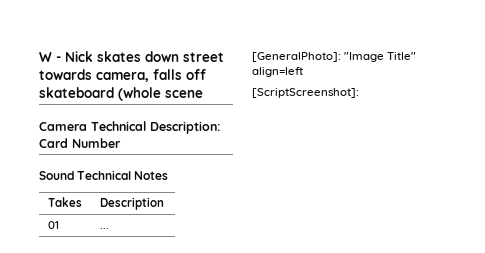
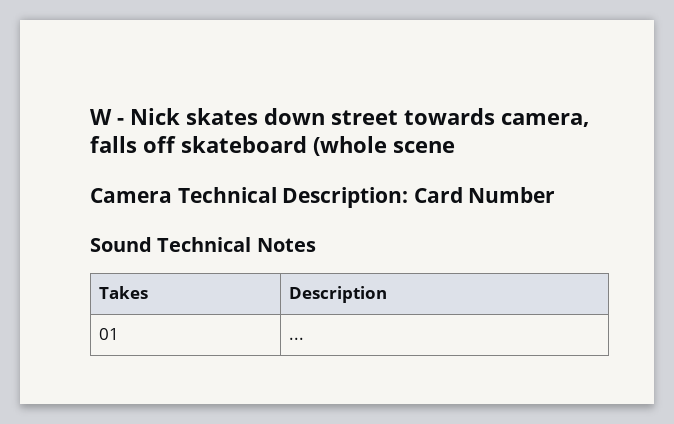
- [GeneralPhoto]: "Image Title" align=left
- [ScriptScreenshot]:

